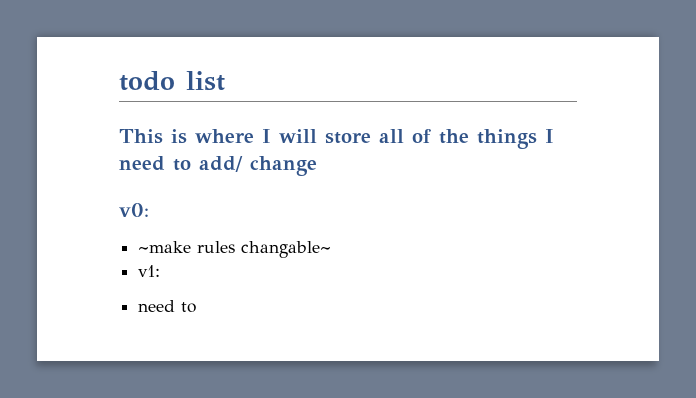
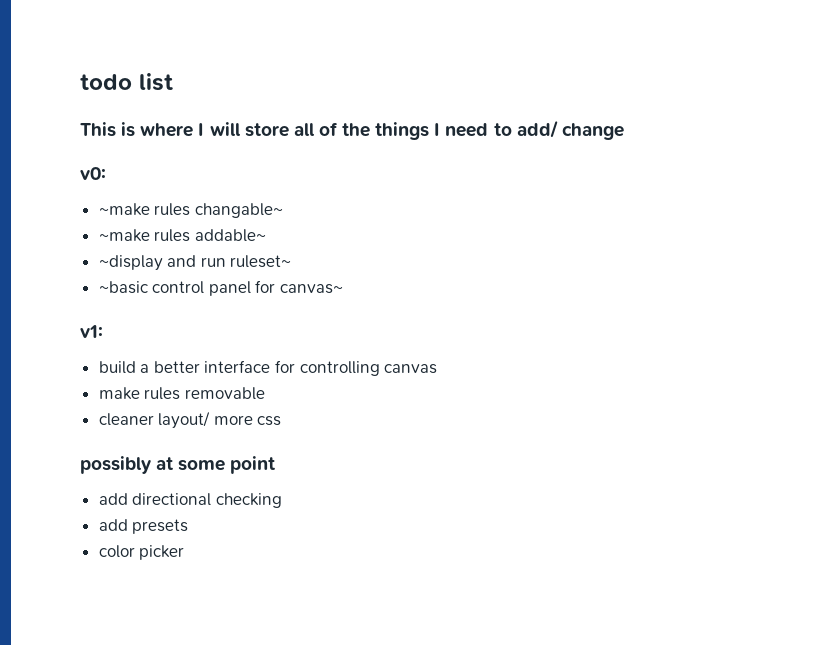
+ ~make rules addable~
+ ~display and run ruleset~
+ ~basic control panel for canvas~
  v1:
- need to
+ build a better interface for controlling canvas
+ make rules removable
+ cleaner layout/ more css
+ possibly at some point
+ add directional checking
+ add presets
+ color picker

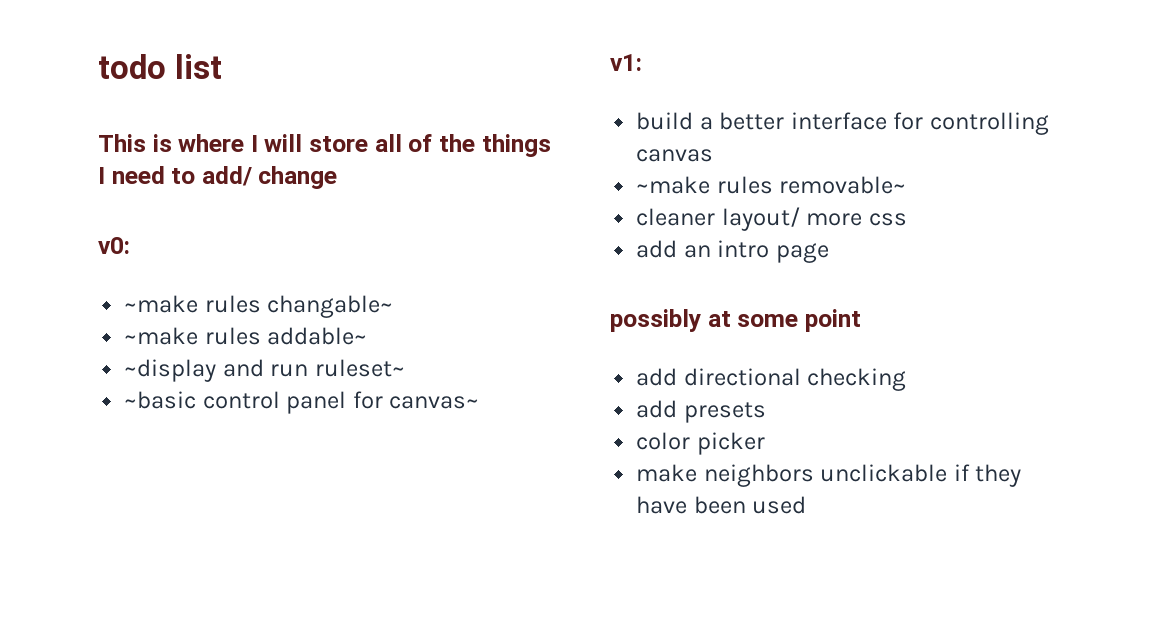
- make rules removable
+ ~make rules removable~
+ add an intro page
+ make neighbors unclickable if they have been used

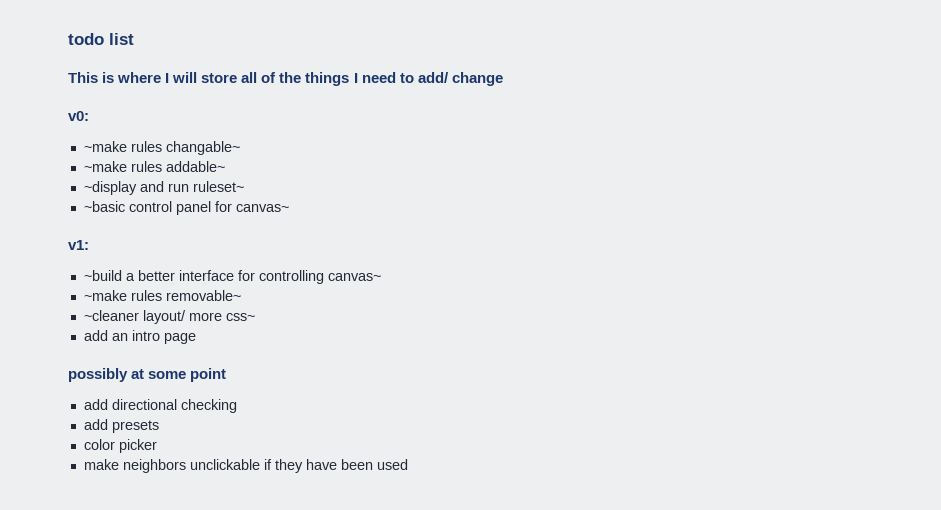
- build a better interface for controlling canvas
+ ~build a better interface for controlling canvas~
- cleaner layout/ more css
+ ~cleaner layout/ more css~

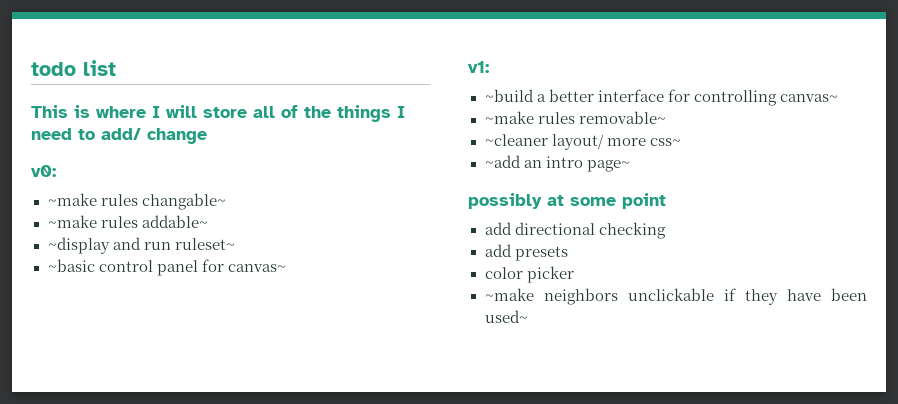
- add an intro page
+ ~add an intro page~
- make neighbors unclickable if they have been used
+ ~make neighbors unclickable if they have been used~

